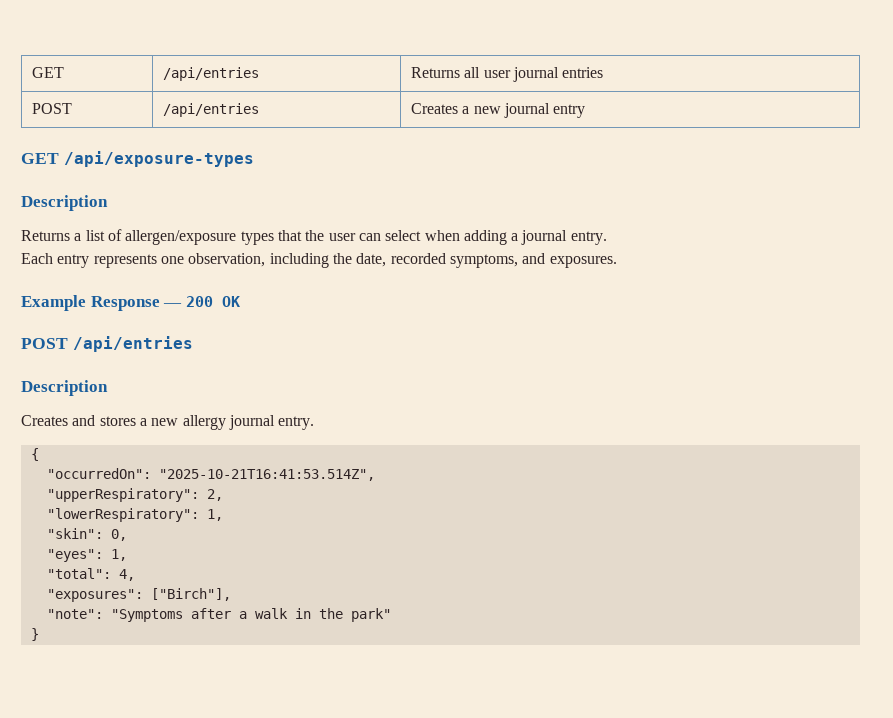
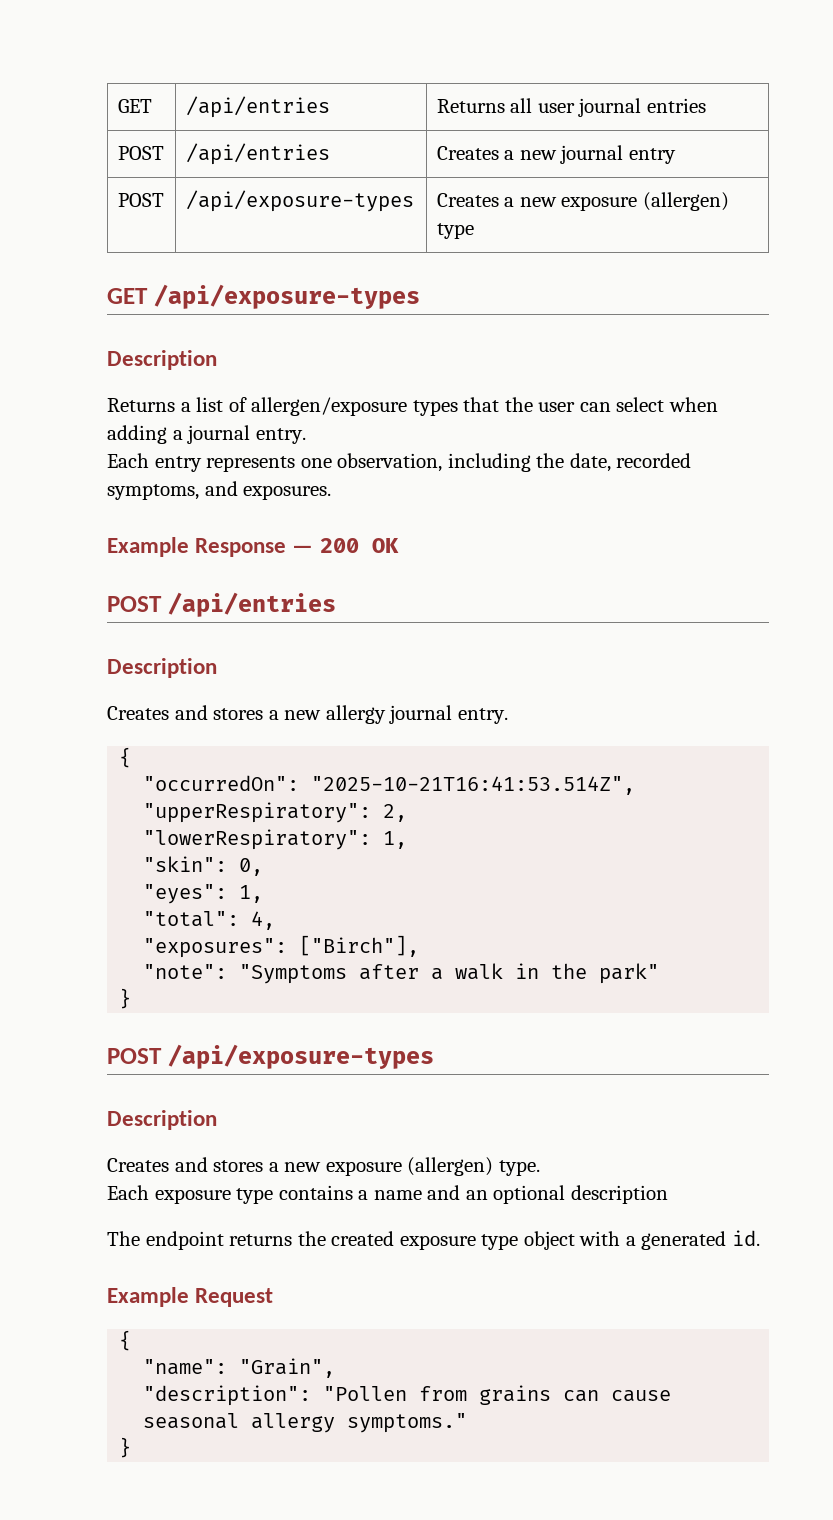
+ POST | /api/exposure-types | Creates a new exposure (allergen) type
+ POST /api/exposure-types
+ Description
+ Creates and stores a new exposure (allergen) type.
+ Each exposure type contains a name and an optional description
+ The endpoint returns the created exposure type object with a generated id.
+ Example Request
+ {
+ "name": "Grain",
+ "description": "Pollen from grains can cause seasonal allergy symptoms."
+ }

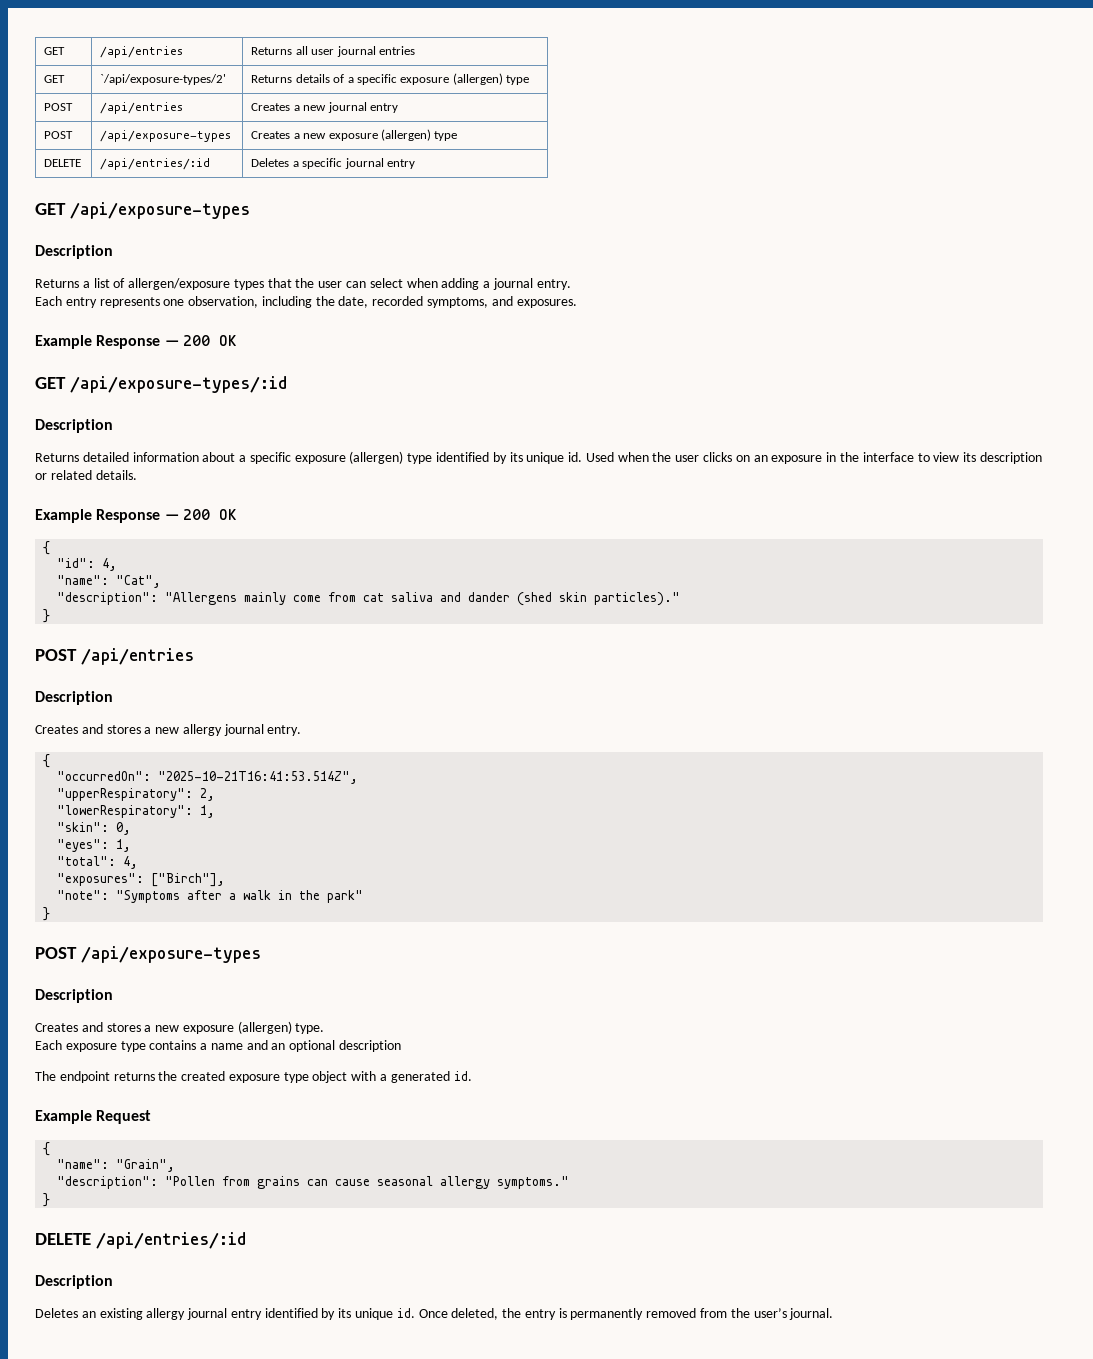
+ GET | `/api/exposure-types/2' | Returns details of a specific exposure (allergen) type
+ DELETE | /api/entries/:id | Deletes a specific journal entry
+ GET /api/exposure-types/:id
+ Description
+ Returns detailed information about a specific exposure (allergen) type identified by its unique id. Used when the user clicks on an exposure in the interface to view its description or related details.
+ Example Response — 200 OK
+ {
+ "id": 4,
+ "name": "Cat",
+ "description": "Allergens mainly come from cat saliva and dander (shed skin particles)."
+ }
+ DELETE /api/entries/:id
+ Description
+ Deletes an existing allergy journal entry identified by its unique id. Once deleted, the entry is permanently removed from the user’s journal.

